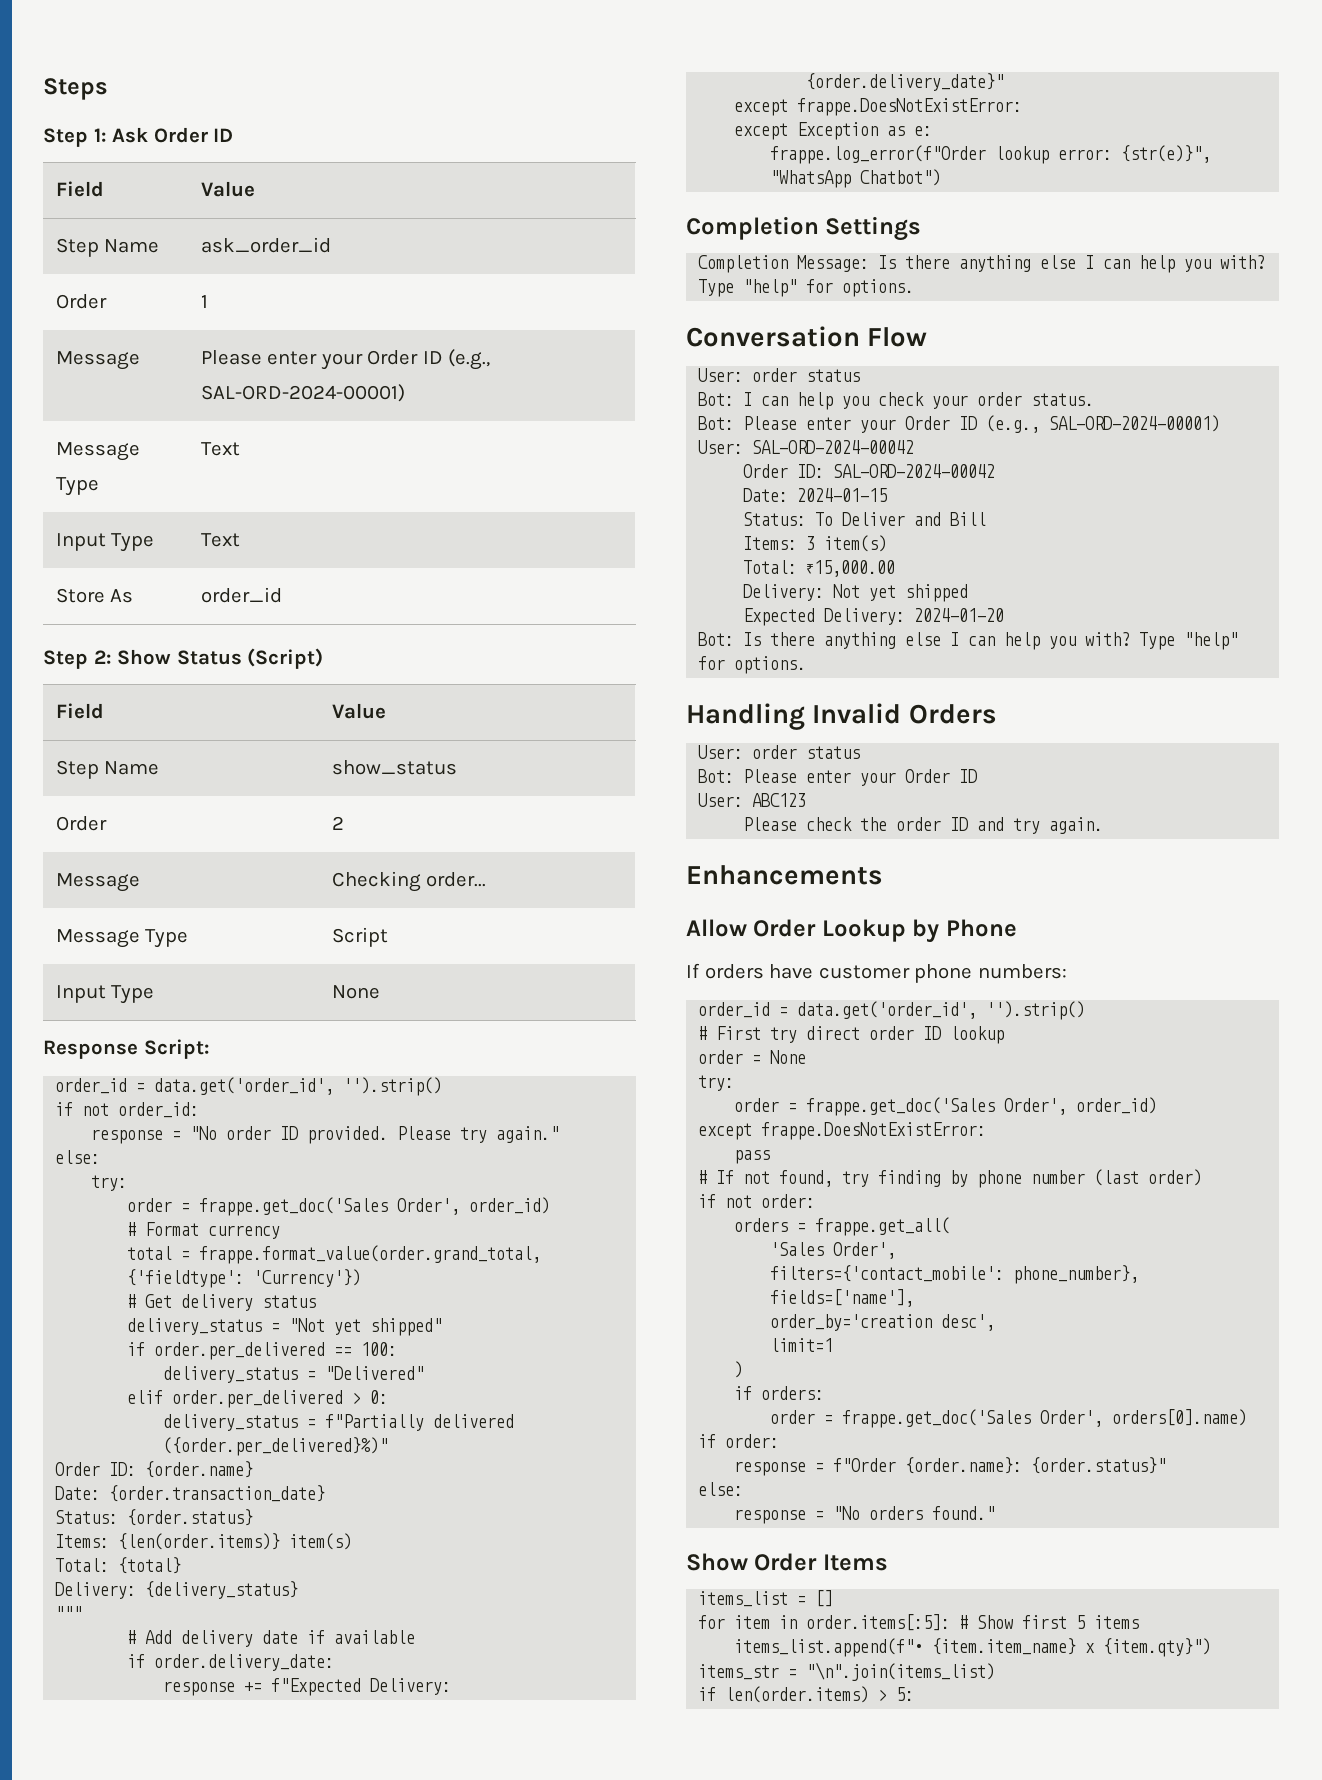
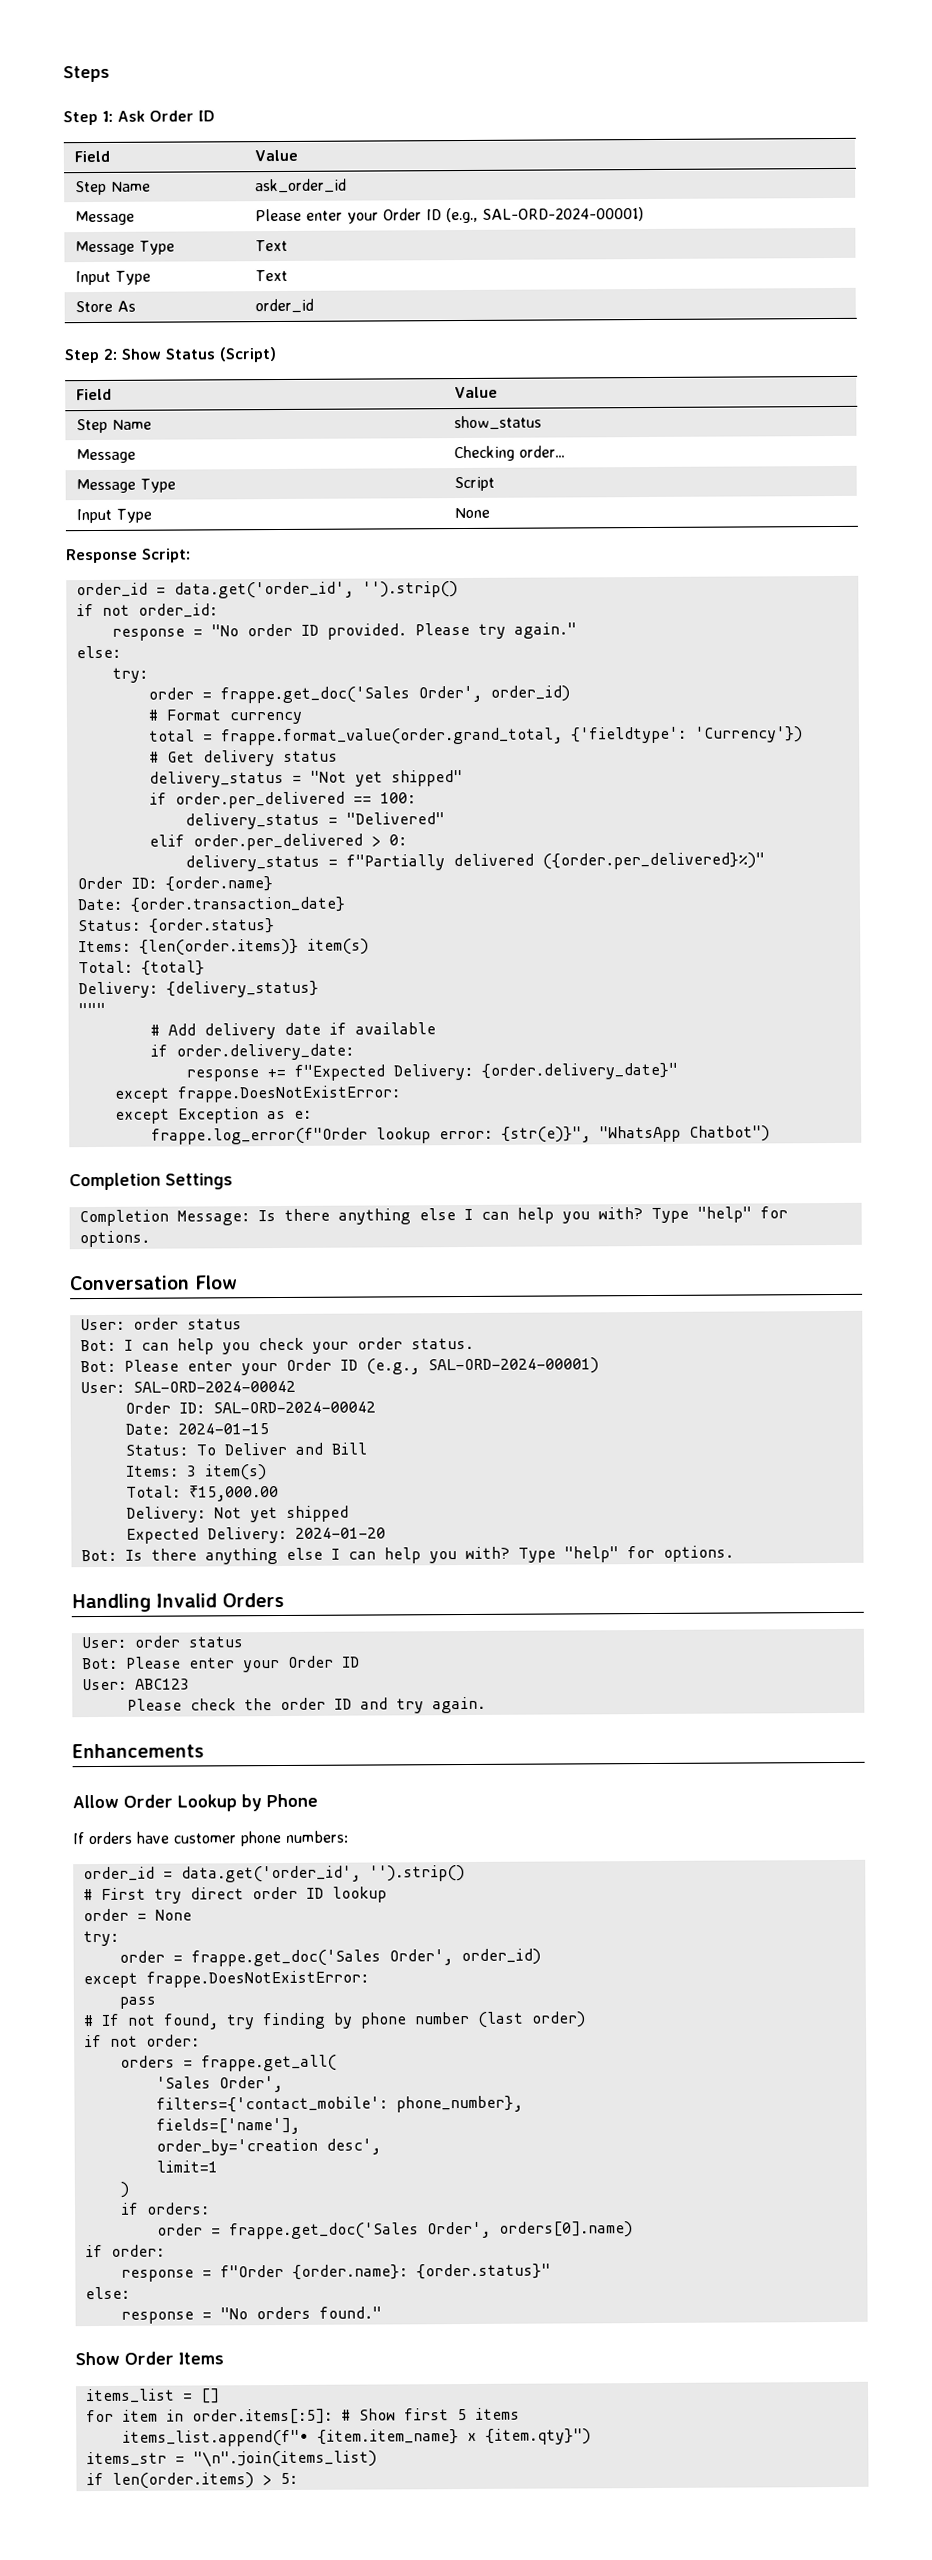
- Order | 1
- Order | 2

